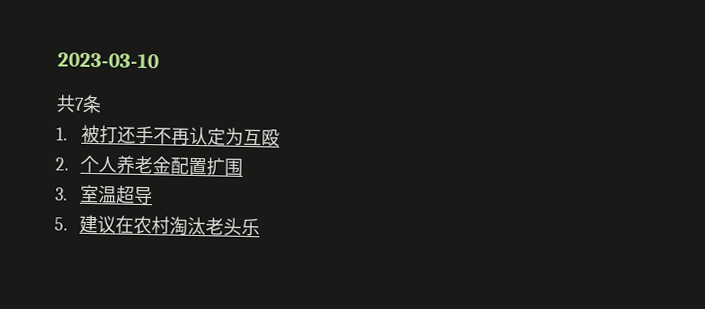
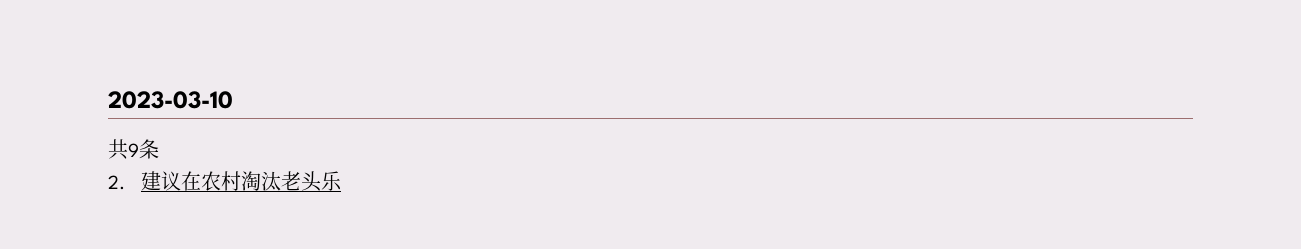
- 共7条
+ 共9条
- 1.被打还手不再认定为互殴
- 2.个人养老金配置扩围
- 3.室温超导
- 5.建议在农村淘汰老头乐
+ 2.建议在农村淘汰老头乐

